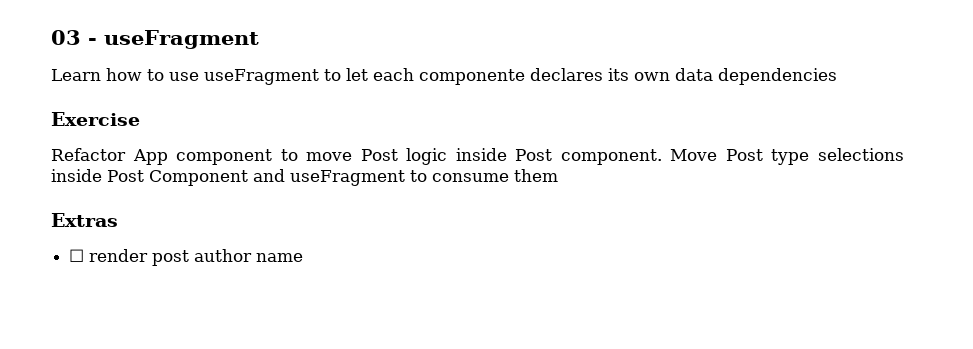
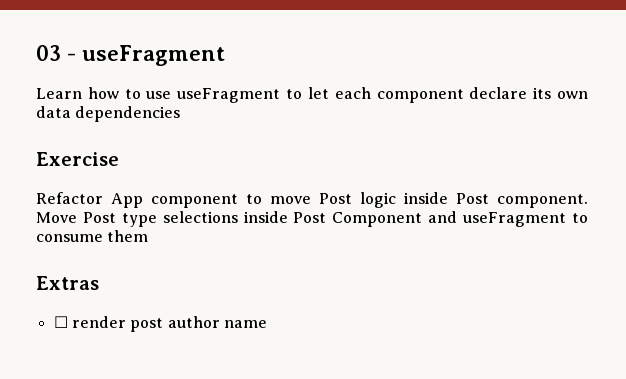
- Learn how to use useFragment to let each componente declares its own data dependencies
+ Learn how to use useFragment to let each component declare its own data dependencies

